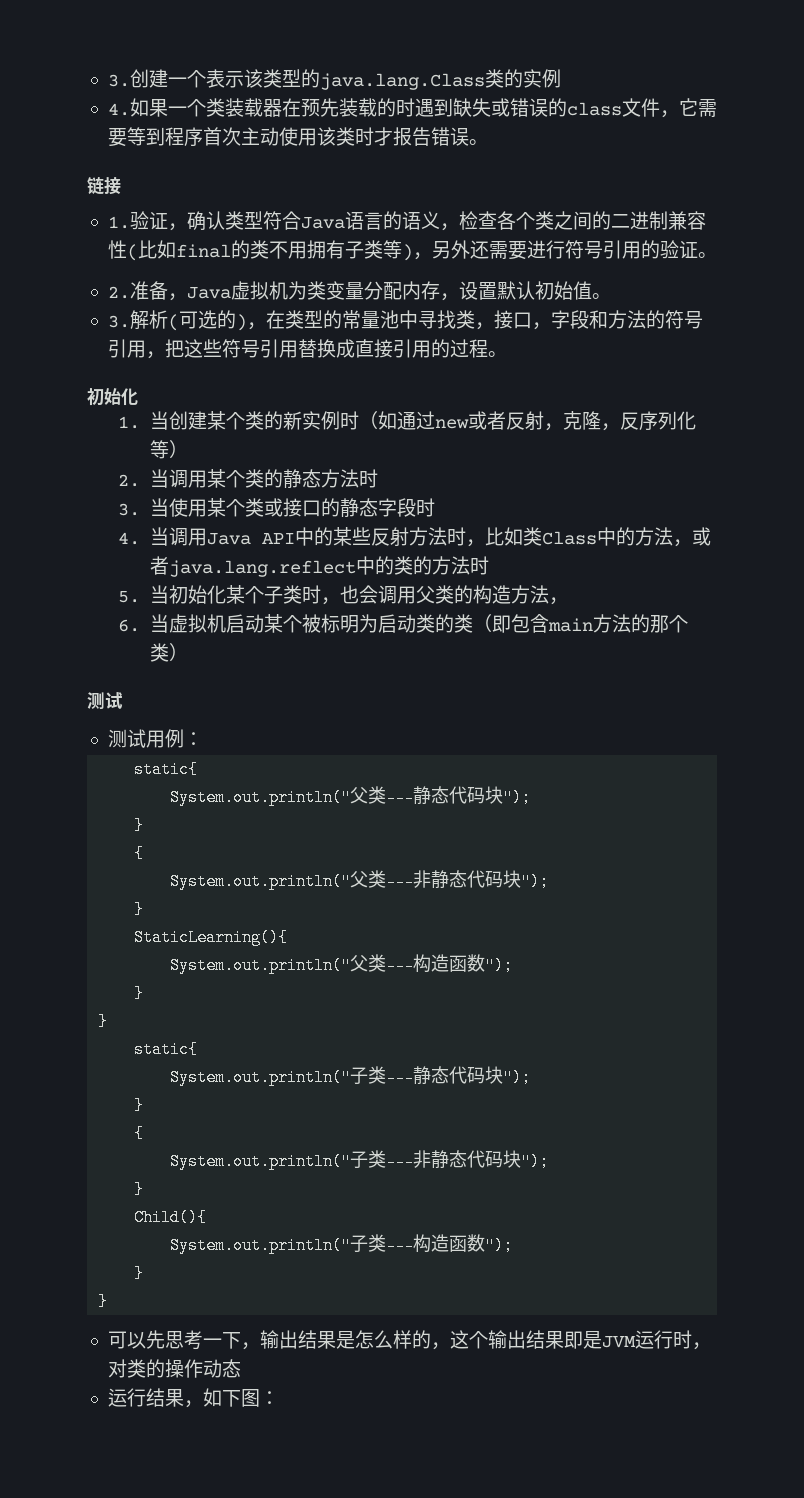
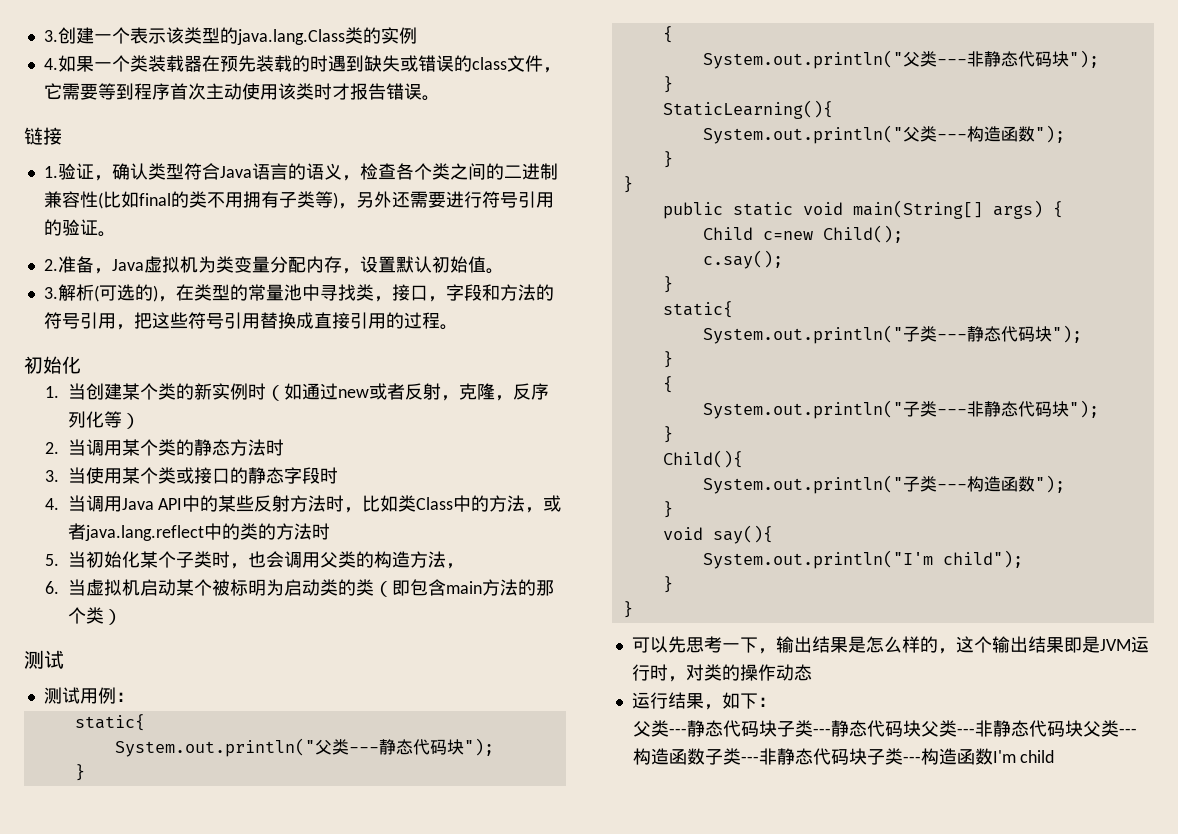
+ public static void main(String[] args) {
+ Child c=new Child();
+ c.say();
+ }
+ void say(){
+ System.out.println("I'm child");
+ }
- 运行结果，如下图：
+ 运行结果，如下：
+ 父类---静态代码块子类---静态代码块父类---非静态代码块父类---构造函数子类---非静态代码块子类---构造函数I'm child

